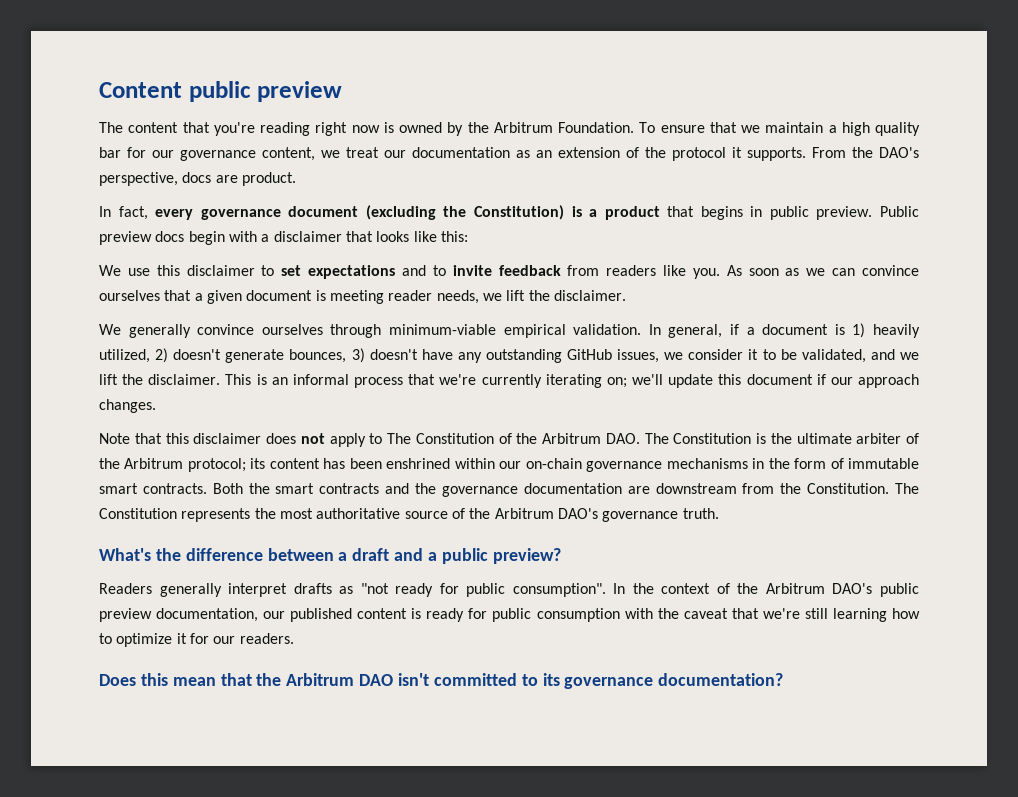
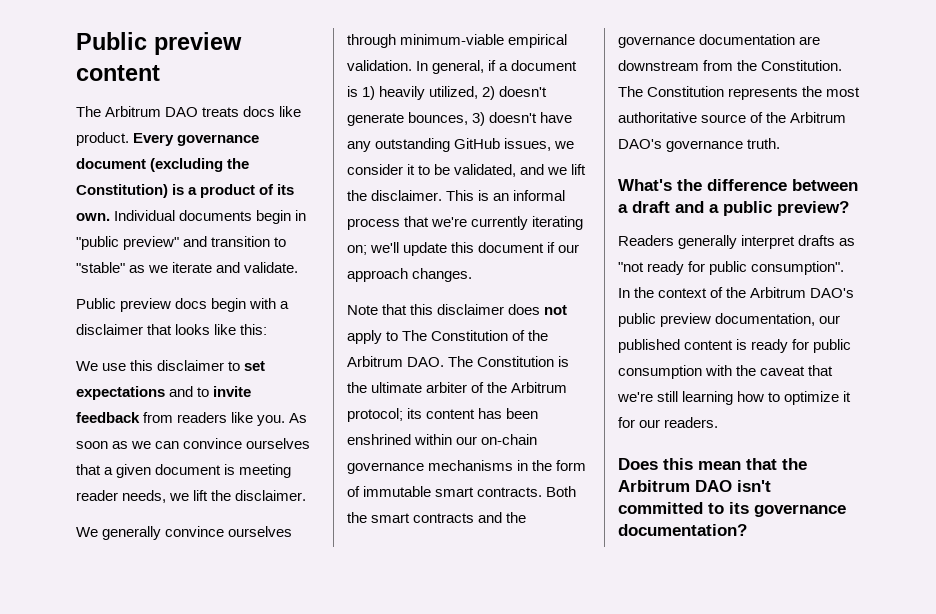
- Content public preview
- The content that you're reading right now is owned by the Arbitrum Foundation. To ensure that we maintain a high quality bar for our governance content, we treat our documentation as an extension of the protocol it supports. From the DAO's perspective, docs are product.
- In fact, every governance document (excluding the Constitution) is a product that begins in public preview. Public preview docs begin with a disclaimer that looks like this:
+ Public preview content
+ The Arbitrum DAO treats docs like product. Every governance document (excluding the Constitution) is a product of its own. Individual documents begin in "public preview" and transition to "stable" as we iterate and validate.
+ Public preview docs begin with a disclaimer that looks like this:

